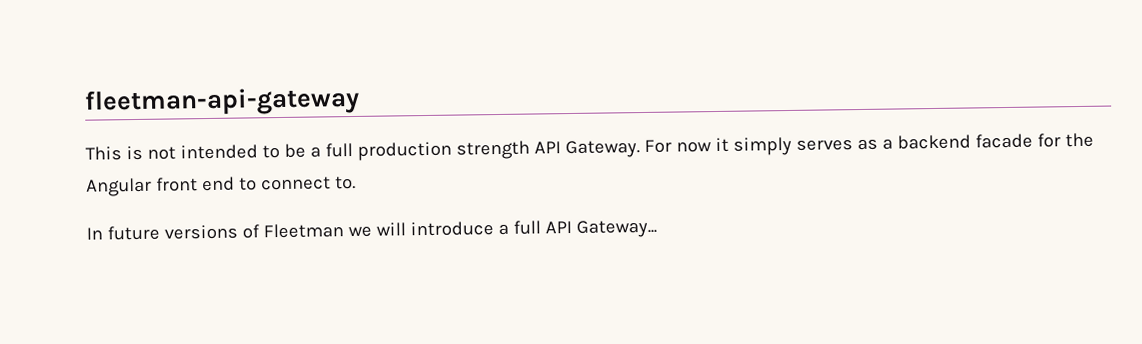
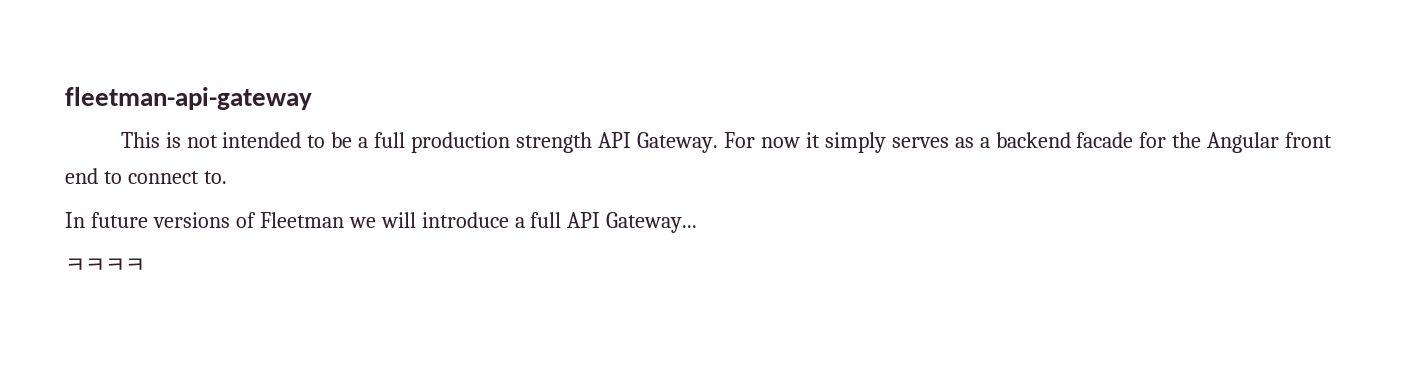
+ ㅋㅋㅋㅋ

